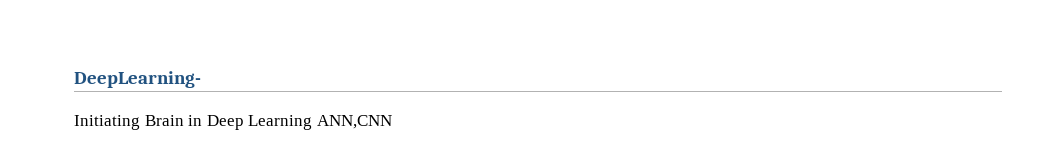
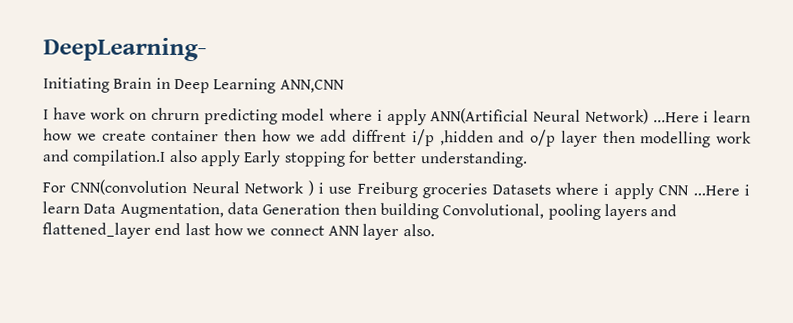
+ I have work on chrurn predicting model where i apply ANN(Artificial Neural Network) ...Here i learn how we create container then how we add diffrent i/p ,hidden and o/p layer then modelling work and compilation.I also apply Early stopping for better understanding.
+ For CNN(convolution Neural Network ) i use Freiburg groceries Datasets where i apply CNN ...Here i learn Data Augmentation, data Generation then building Convolutional, pooling layers and flattened_layer end last how we connect ANN layer also.

